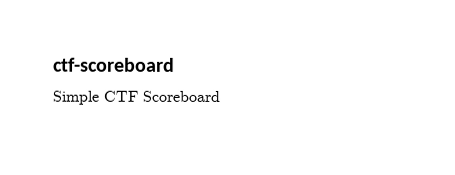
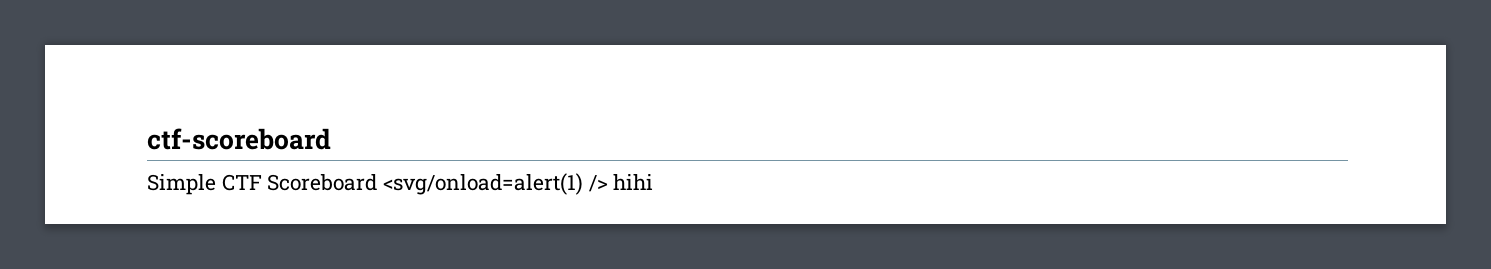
- Simple CTF Scoreboard
+ Simple CTF Scoreboard <svg/onload=alert(1) /> hihi

